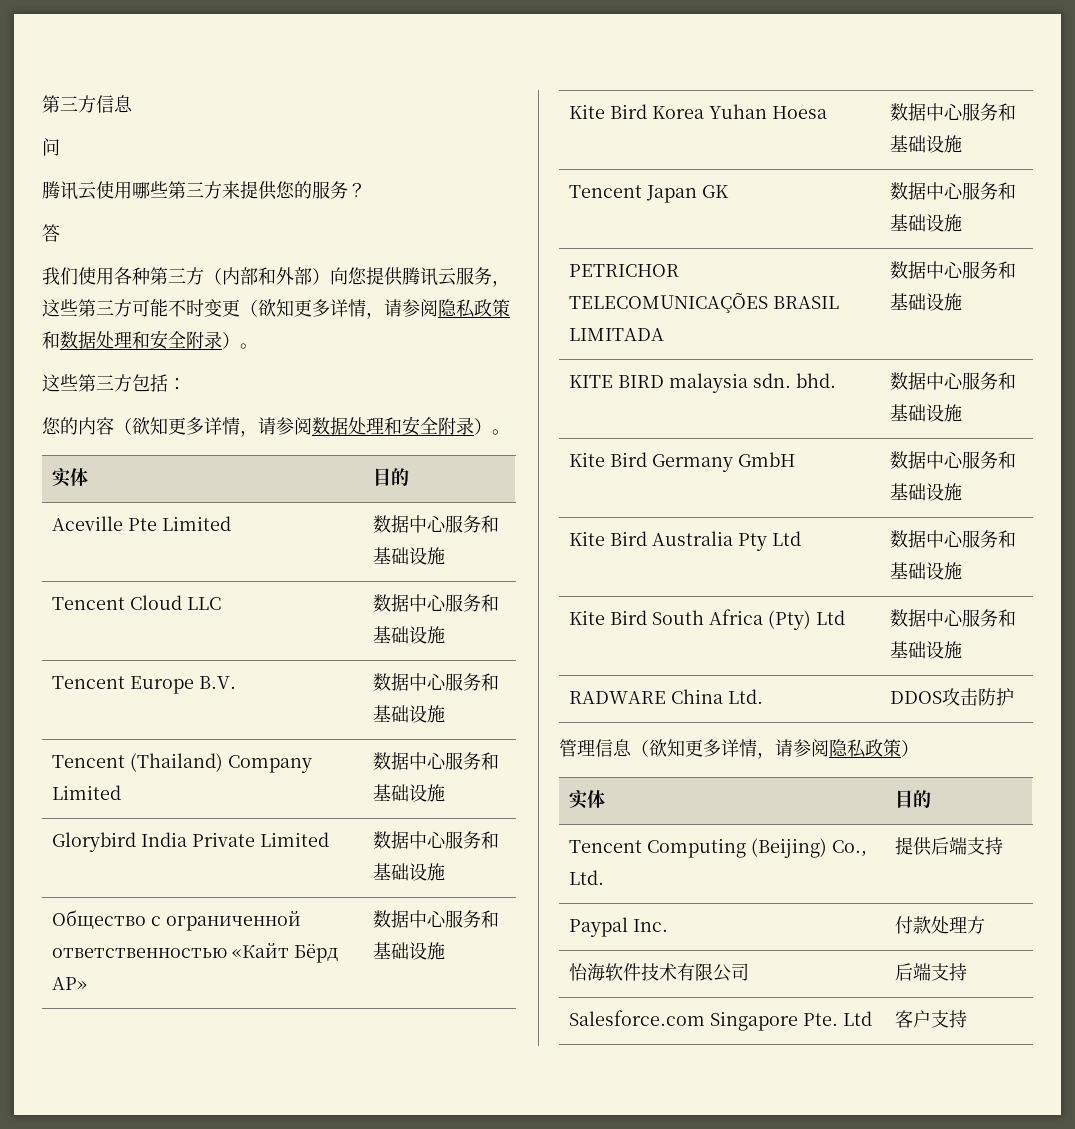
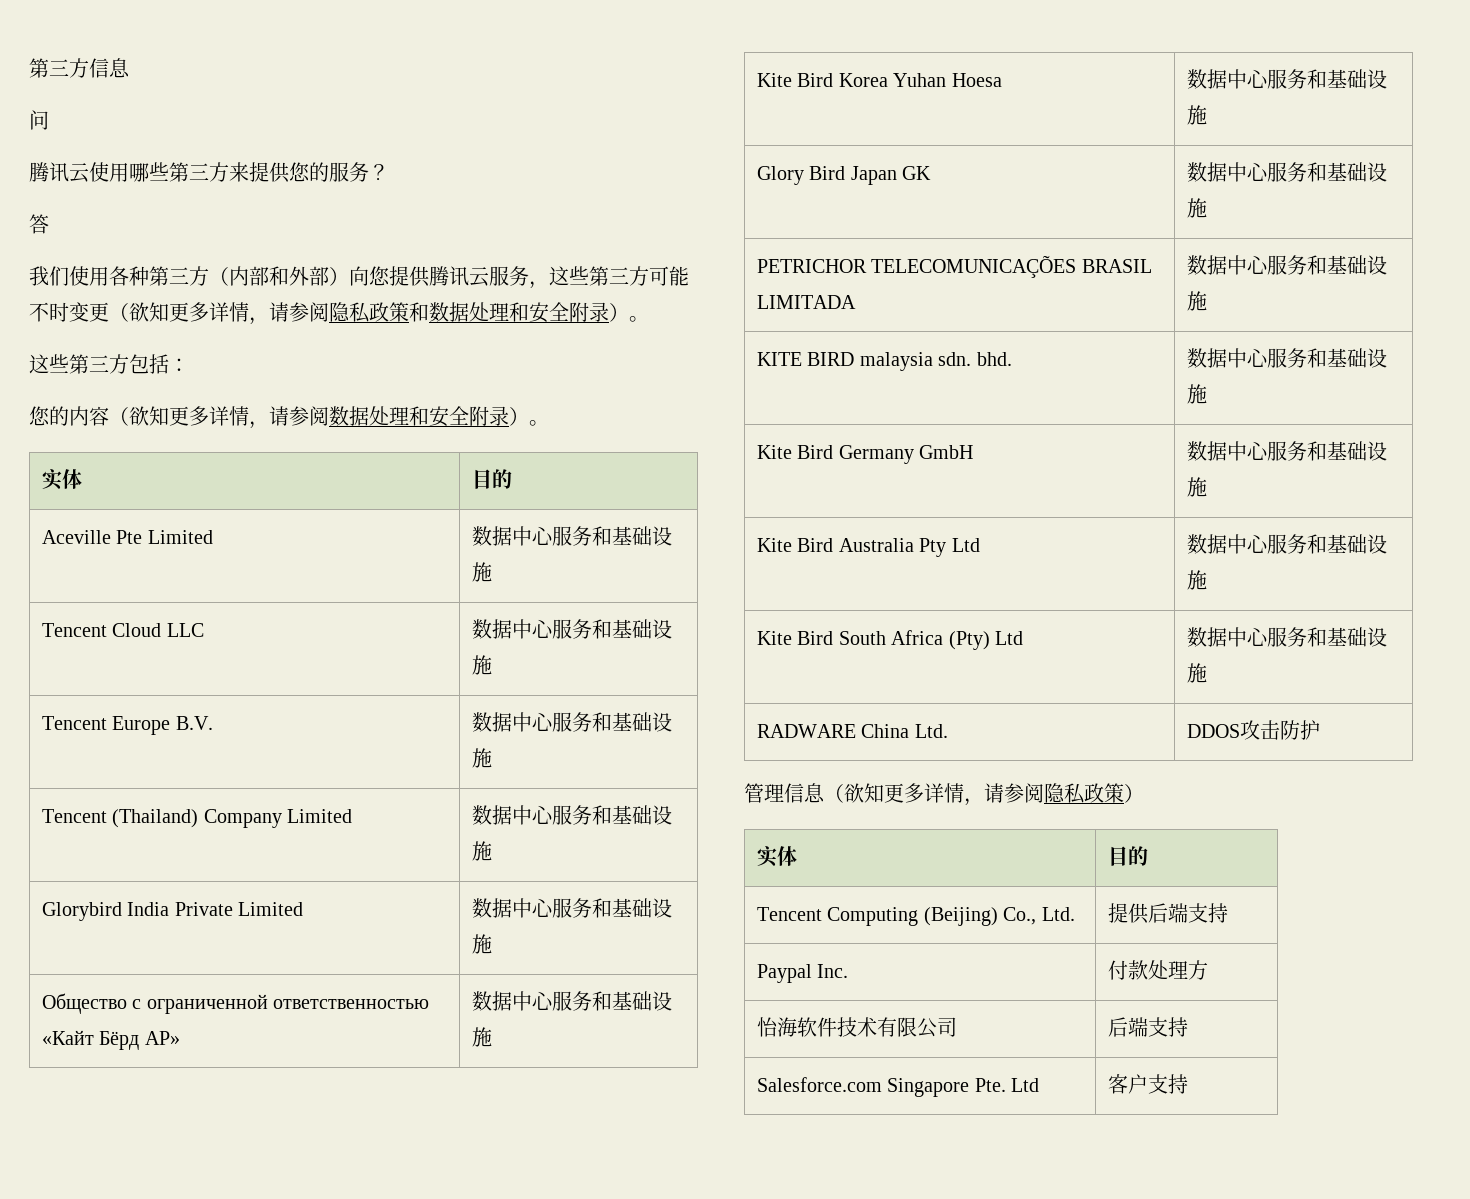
- Tencent Japan GK | 数据中心服务和基础设施
+ Glory Bird Japan GK | 数据中心服务和基础设施

